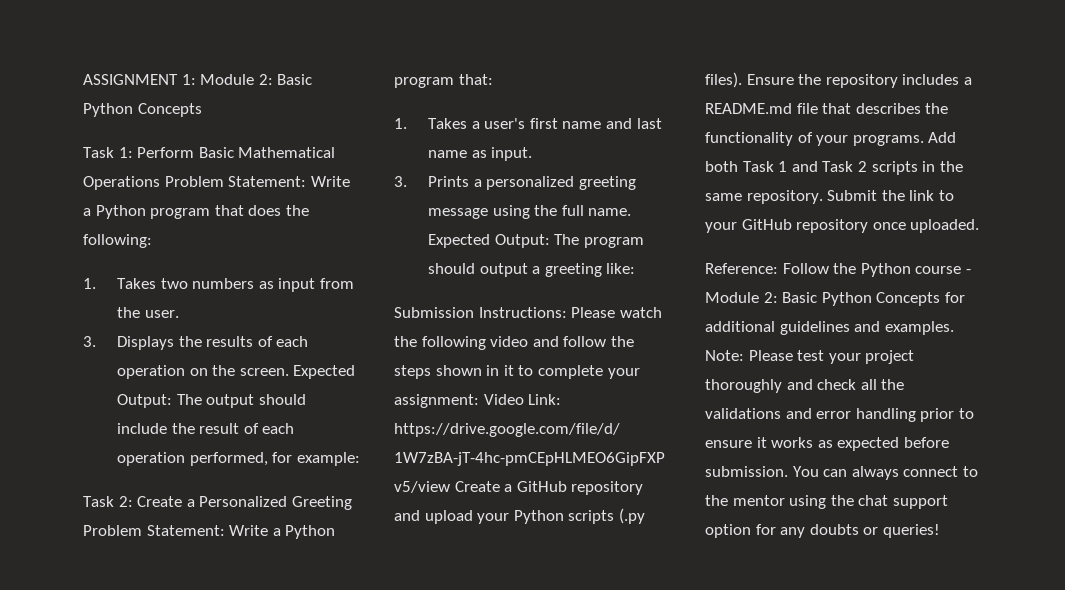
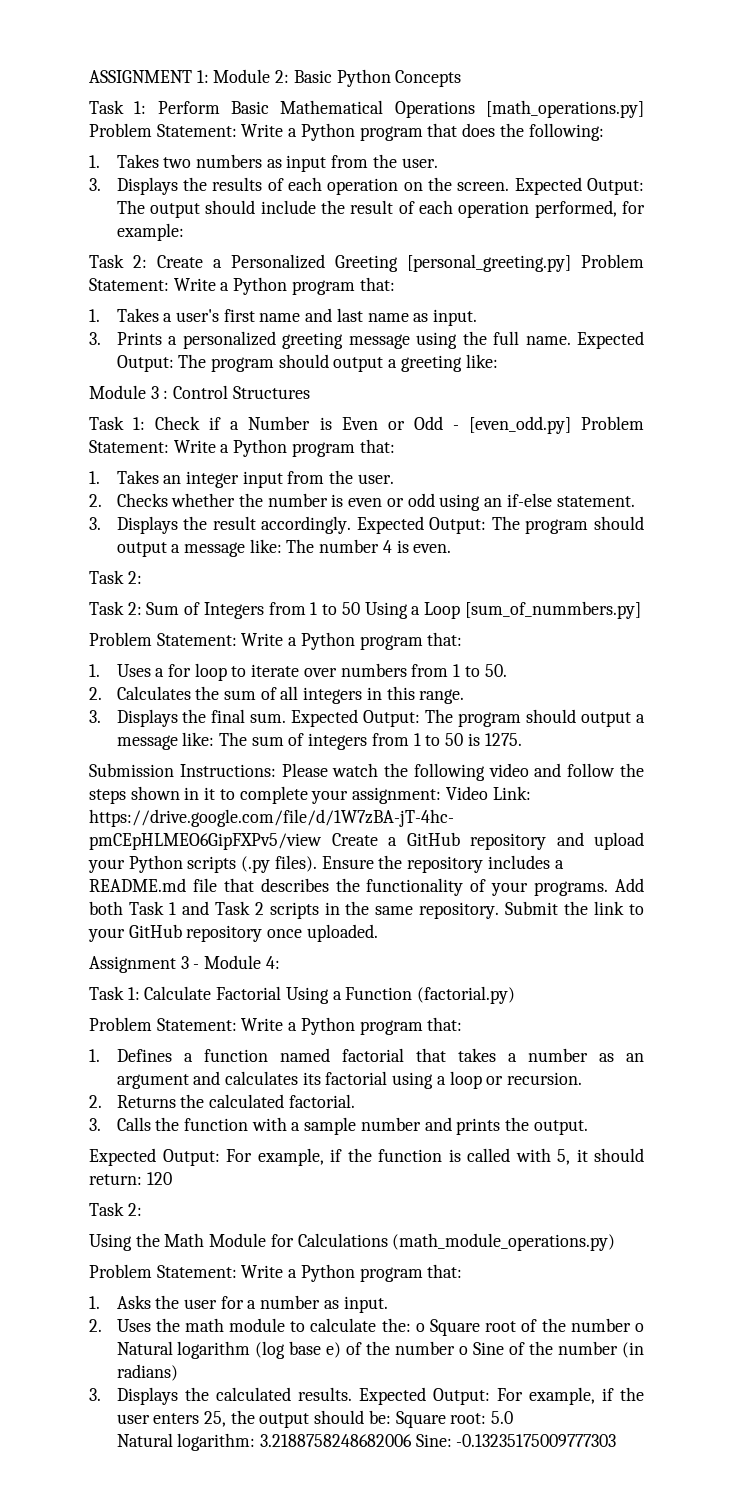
- Task 1: Perform Basic Mathematical Operations Problem Statement: Write a Python program that does the following:
+ Task 1: Perform Basic Mathematical Operations [math_operations.py] Problem Statement: Write a Python program that does the following:
- Task 2: Create a Personalized Greeting Problem Statement: Write a Python program that:
+ Task 2: Create a Personalized Greeting [personal_greeting.py] Problem Statement: Write a Python program that:
+ Module 3 : Control Structures
+ Task 1: Check if a Number is Even or Odd - [even_odd.py] Problem Statement: Write a Python program that:
+ 1. Takes an integer input from the user.
+ 2. Checks whether the number is even or odd using an if-else statement.
+ 3. Displays the result accordingly. Expected Output: The program should output a message like: The number 4 is even.
+ Task 2:
+ Task 2: Sum of Integers from 1 to 50 Using a Loop [sum_of_nummbers.py]
+ Problem Statement: Write a Python program that:
+ 1. Uses a for loop to iterate over numbers from 1 to 50.
+ 2. Calculates the sum of all integers in this range.
+ 3. Displays the final sum. Expected Output: The program should output a message like: The sum of integers from 1 to 50 is 1275.
- Reference: Follow the Python course - Module 2: Basic Python Concepts for additional guidelines and examples. Note: Please test your project thoroughly and check all the validations and error handling prior to ensure it works as expected before submission. You can always connect to the mentor using the chat support option for any doubts or queries!
+ Assignment 3 - Module 4:
+ Task 1: Calculate Factorial Using a Function (factorial.py)
+ Problem Statement: Write a Python program that:
+ 1. Defines a function named factorial that takes a number as an argument and calculates its factorial using a loop or recursion.
+ 2. Returns the calculated factorial.
+ 3. Calls the function with a sample number and prints the output.
+ Expected Output: For example, if the function is called with 5, it should return: 120
+ Task 2:
+ Using the Math Module for Calculations (math_module_operations.py)
+ Problem Statement: Write a Python program that:
+ 1. Asks the user for a number as input.
+ 2. Uses the math module to calculate the: o Square root of the number o Natural logarithm (log base e) of the number o Sine of the number (in radians)
+ 3. Displays the calculated results. Expected Output: For example, if the user enters 25, the output should be: Square root: 5.0
+ Natural logarithm: 3.2188758248682006 Sine: -0.13235175009777303

